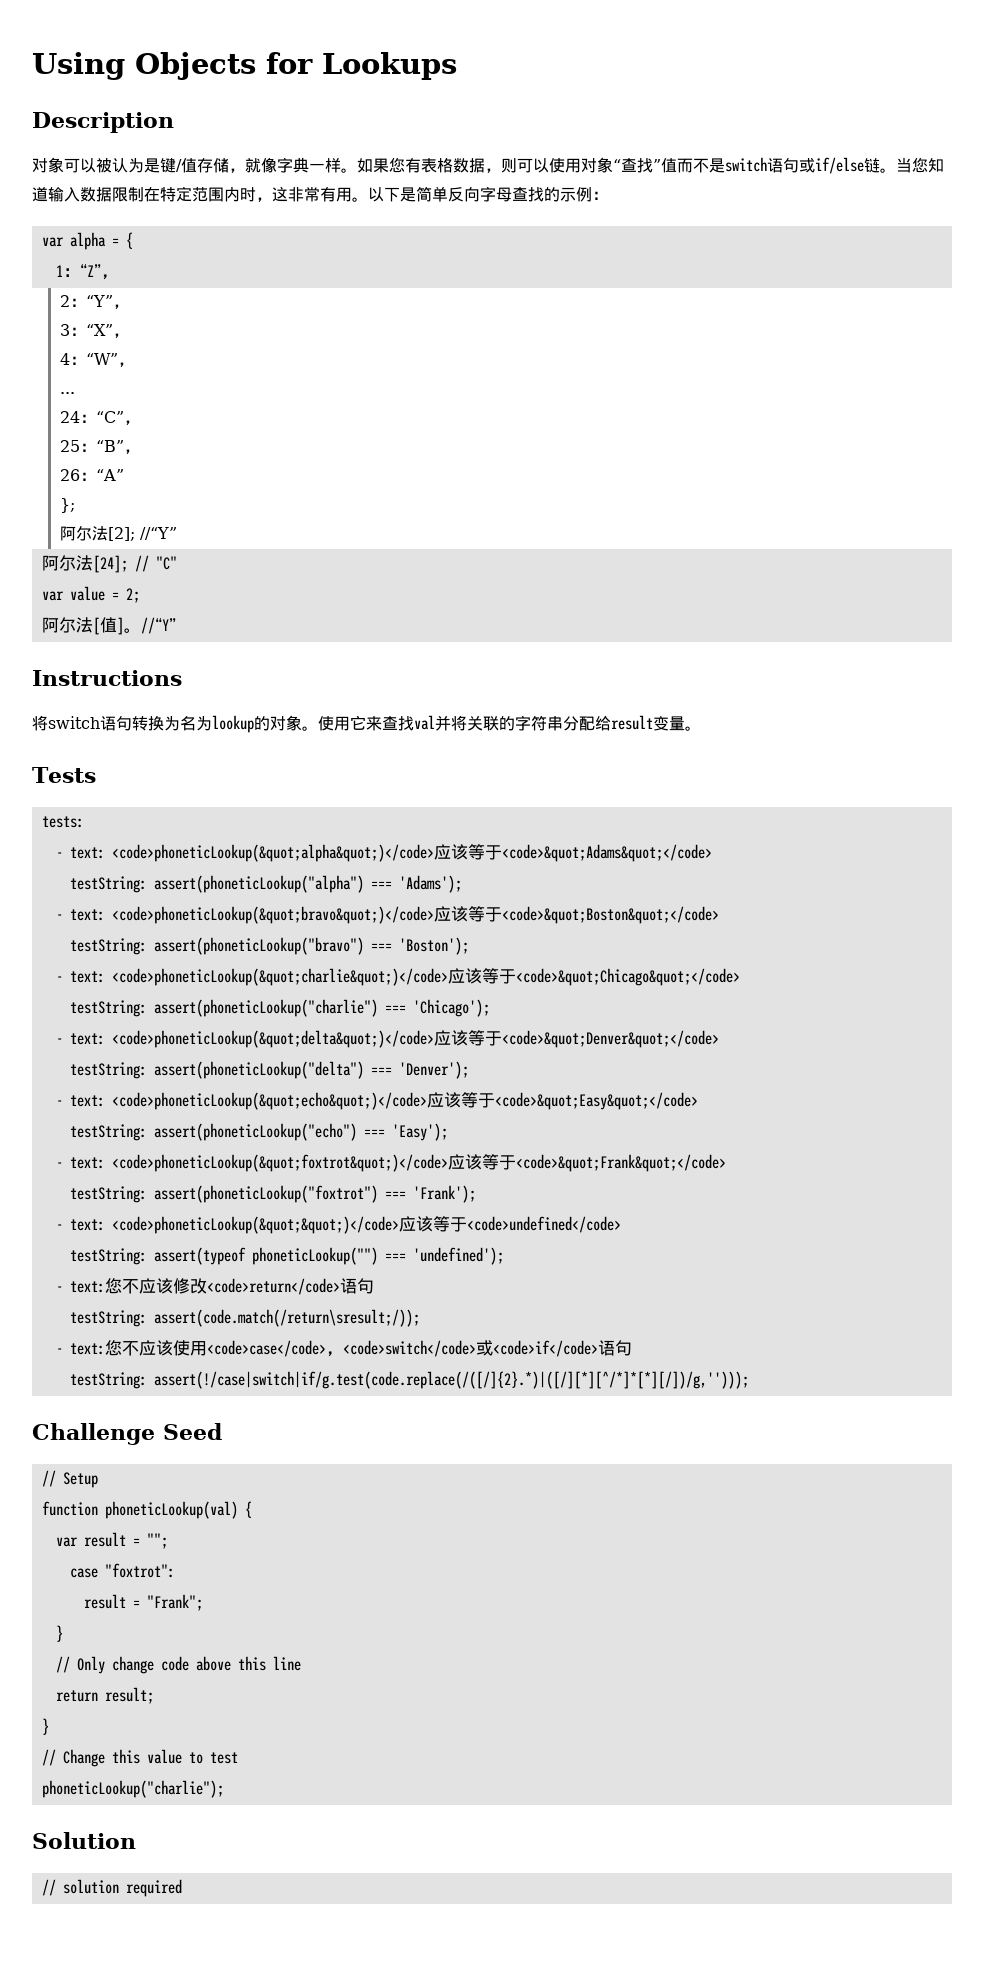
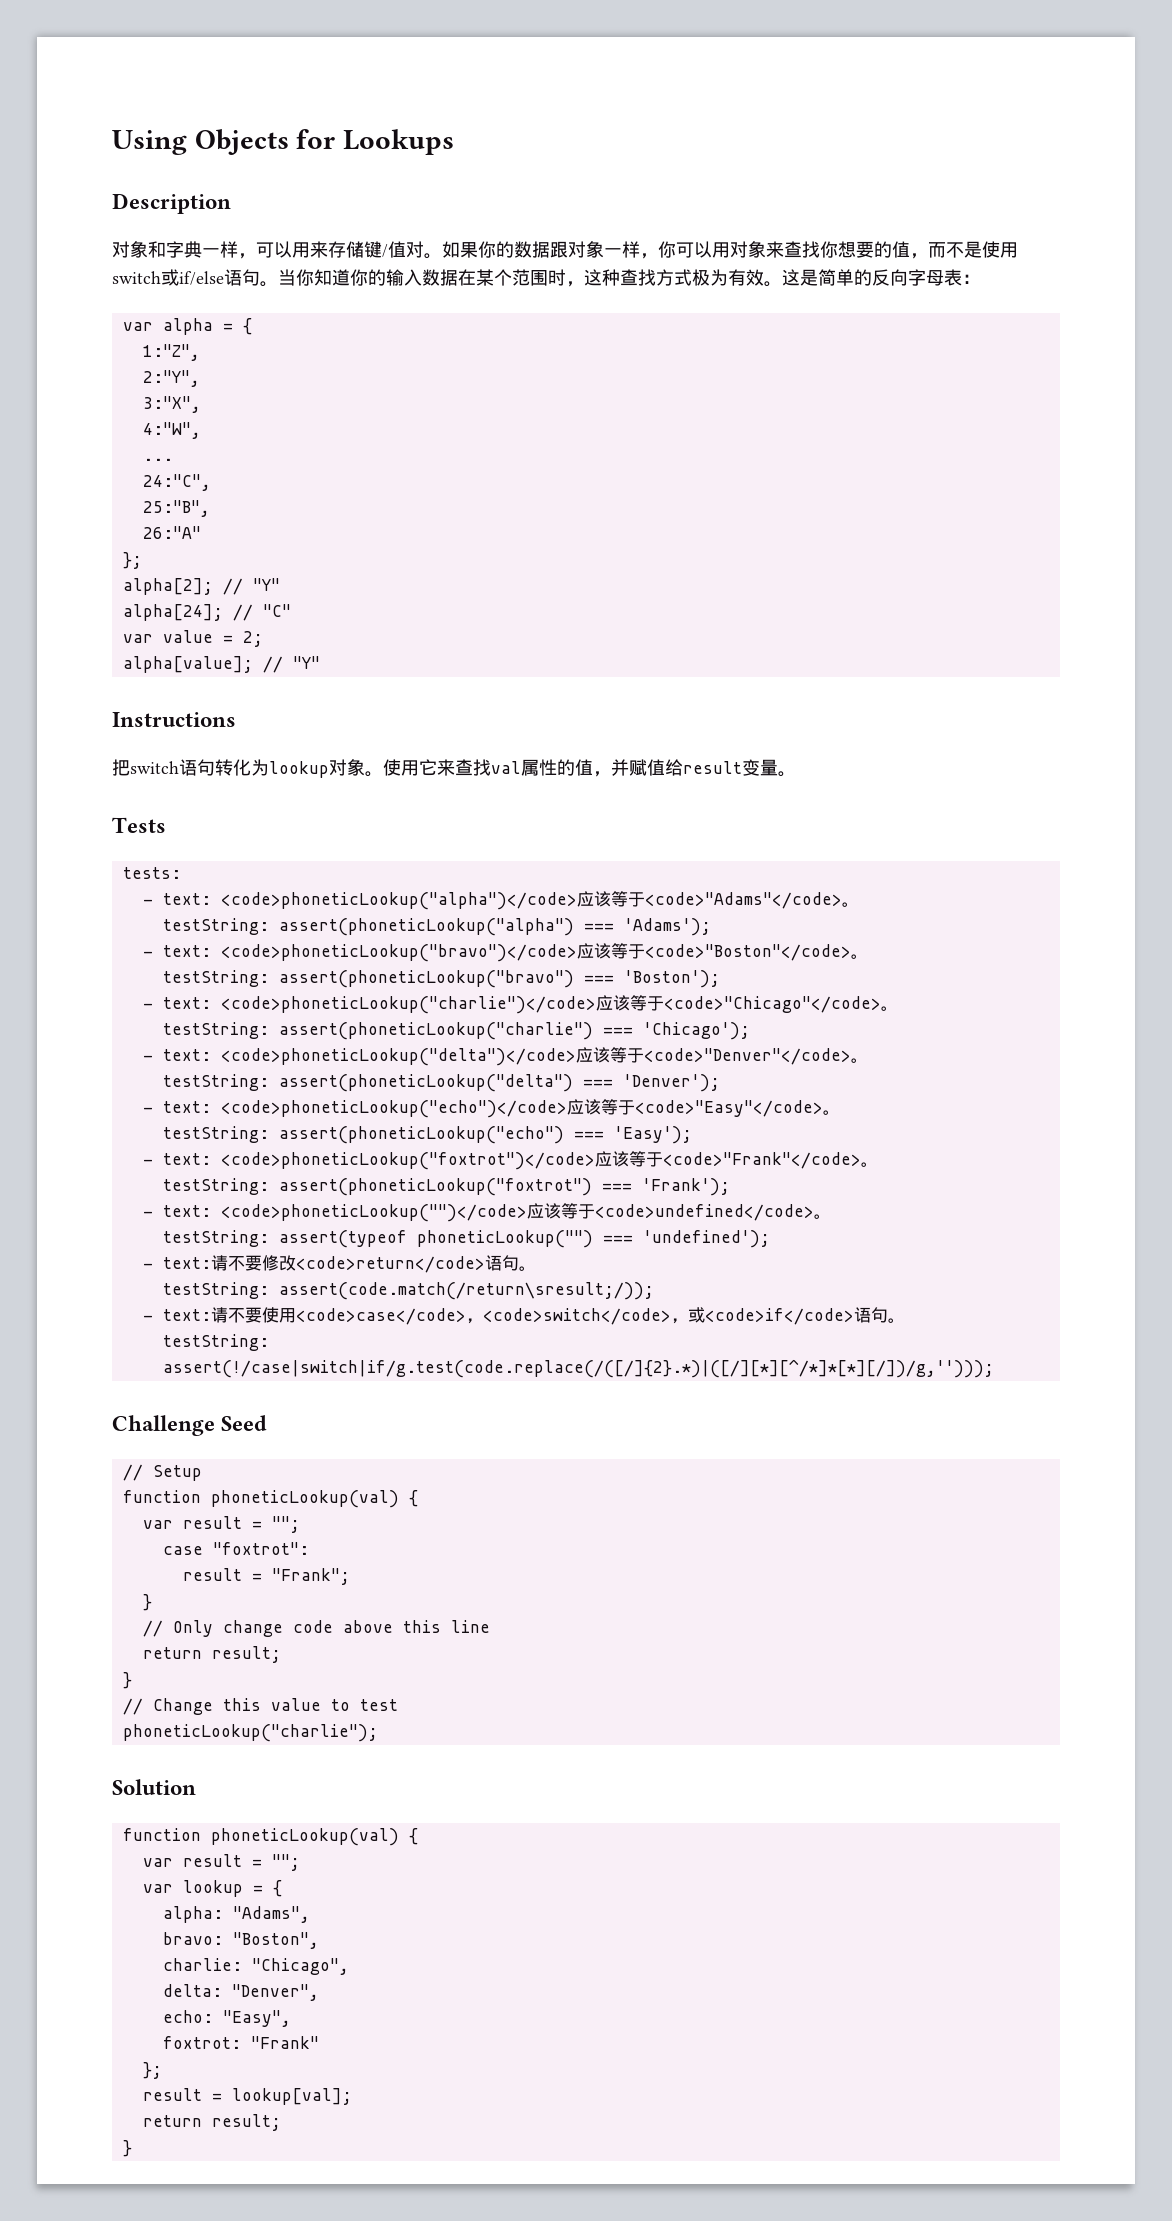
- 对象可以被认为是键/值存储，就像字典一样。如果您有表格数据，则可以使用对象“查找”值而不是switch语句或if/else链。当您知道输入数据限制在特定范围内时，这非常有用。以下是简单反向字母查找的示例：
+ 对象和字典一样，可以用来存储键/值对。如果你的数据跟对象一样，你可以用对象来查找你想要的值，而不是使用switch或if/else语句。当你知道你的输入数据在某个范围时，这种查找方式极为有效。这是简单的反向字母表：
- 1：“Z”，
- 2：“Y”，
- 3：“X”，
- 4：“W”，
+ 1:"Z",
+ 2:"Y",
+ 3:"X",
+ 4:"W",
  ...
- 24：“C”，
- 25：“B”，
- 26：“A”
+ 24:"C",
+ 25:"B",
+ 26:"A"
  };
- 阿尔法[2]; //“Y”
- 阿尔法[24]; // "C"
+ alpha[2]; // "Y"
+ alpha[24]; // "C"
- 阿尔法[值]。//“Y”
+ alpha[value]; // "Y"
- 将switch语句转换为名为lookup的对象。
+ 把switch语句转化为lookup对象。
- 使用它来查找val并将关联的字符串分配给result变量。
+ 使用它来查找val属性的值，并赋值给result变量。
- - text: <code>phoneticLookup(&quot;alpha&quot;)</code>应该等于<code>&quot;Adams&quot;</code>
+ - text: <code>phoneticLookup("alpha")</code>应该等于<code>"Adams"</code>。
- - text: <code>phoneticLookup(&quot;bravo&quot;)</code>应该等于<code>&quot;Boston&quot;</code>
+ - text: <code>phoneticLookup("bravo")</code>应该等于<code>"Boston"</code>。
- - text: <code>phoneticLookup(&quot;charlie&quot;)</code>应该等于<code>&quot;Chicago&quot;</code>
+ - text: <code>phoneticLookup("charlie")</code>应该等于<code>"Chicago"</code>。
- - text: <code>phoneticLookup(&quot;delta&quot;)</code>应该等于<code>&quot;Denver&quot;</code>
+ - text: <code>phoneticLookup("delta")</code>应该等于<code>"Denver"</code>。
- - text: <code>phoneticLookup(&quot;echo&quot;)</code>应该等于<code>&quot;Easy&quot;</code>
+ - text: <code>phoneticLookup("echo")</code>应该等于<code>"Easy"</code>。
- - text: <code>phoneticLookup(&quot;foxtrot&quot;)</code>应该等于<code>&quot;Frank&quot;</code>
+ - text: <code>phoneticLookup("foxtrot")</code>应该等于<code>"Frank"</code>。
- - text: <code>phoneticLookup(&quot;&quot;)</code>应该等于<code>undefined</code>
+ - text: <code>phoneticLookup("")</code>应该等于<code>undefined</code>。
- - text:您不应该修改<code>return</code>语句
+ - text:请不要修改<code>return</code>语句。
- - text:您不应该使用<code>case</code>，<code>switch</code>或<code>if</code>语句
+ - text:请不要使用<code>case</code>，<code>switch</code>，或<code>if</code>语句。
  Solution
- // solution required
+ function phoneticLookup(val) {
+ var result = "";
+ var lookup = {
+ alpha: "Adams",
+ bravo: "Boston",
+ charlie: "Chicago",
+ delta: "Denver",
+ echo: "Easy",
+ foxtrot: "Frank"
+ };
+ result = lookup[val];
+ return result;
+ }

